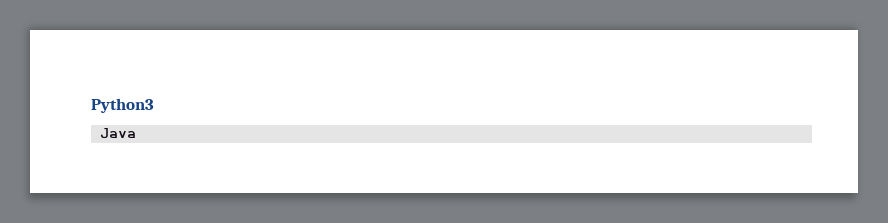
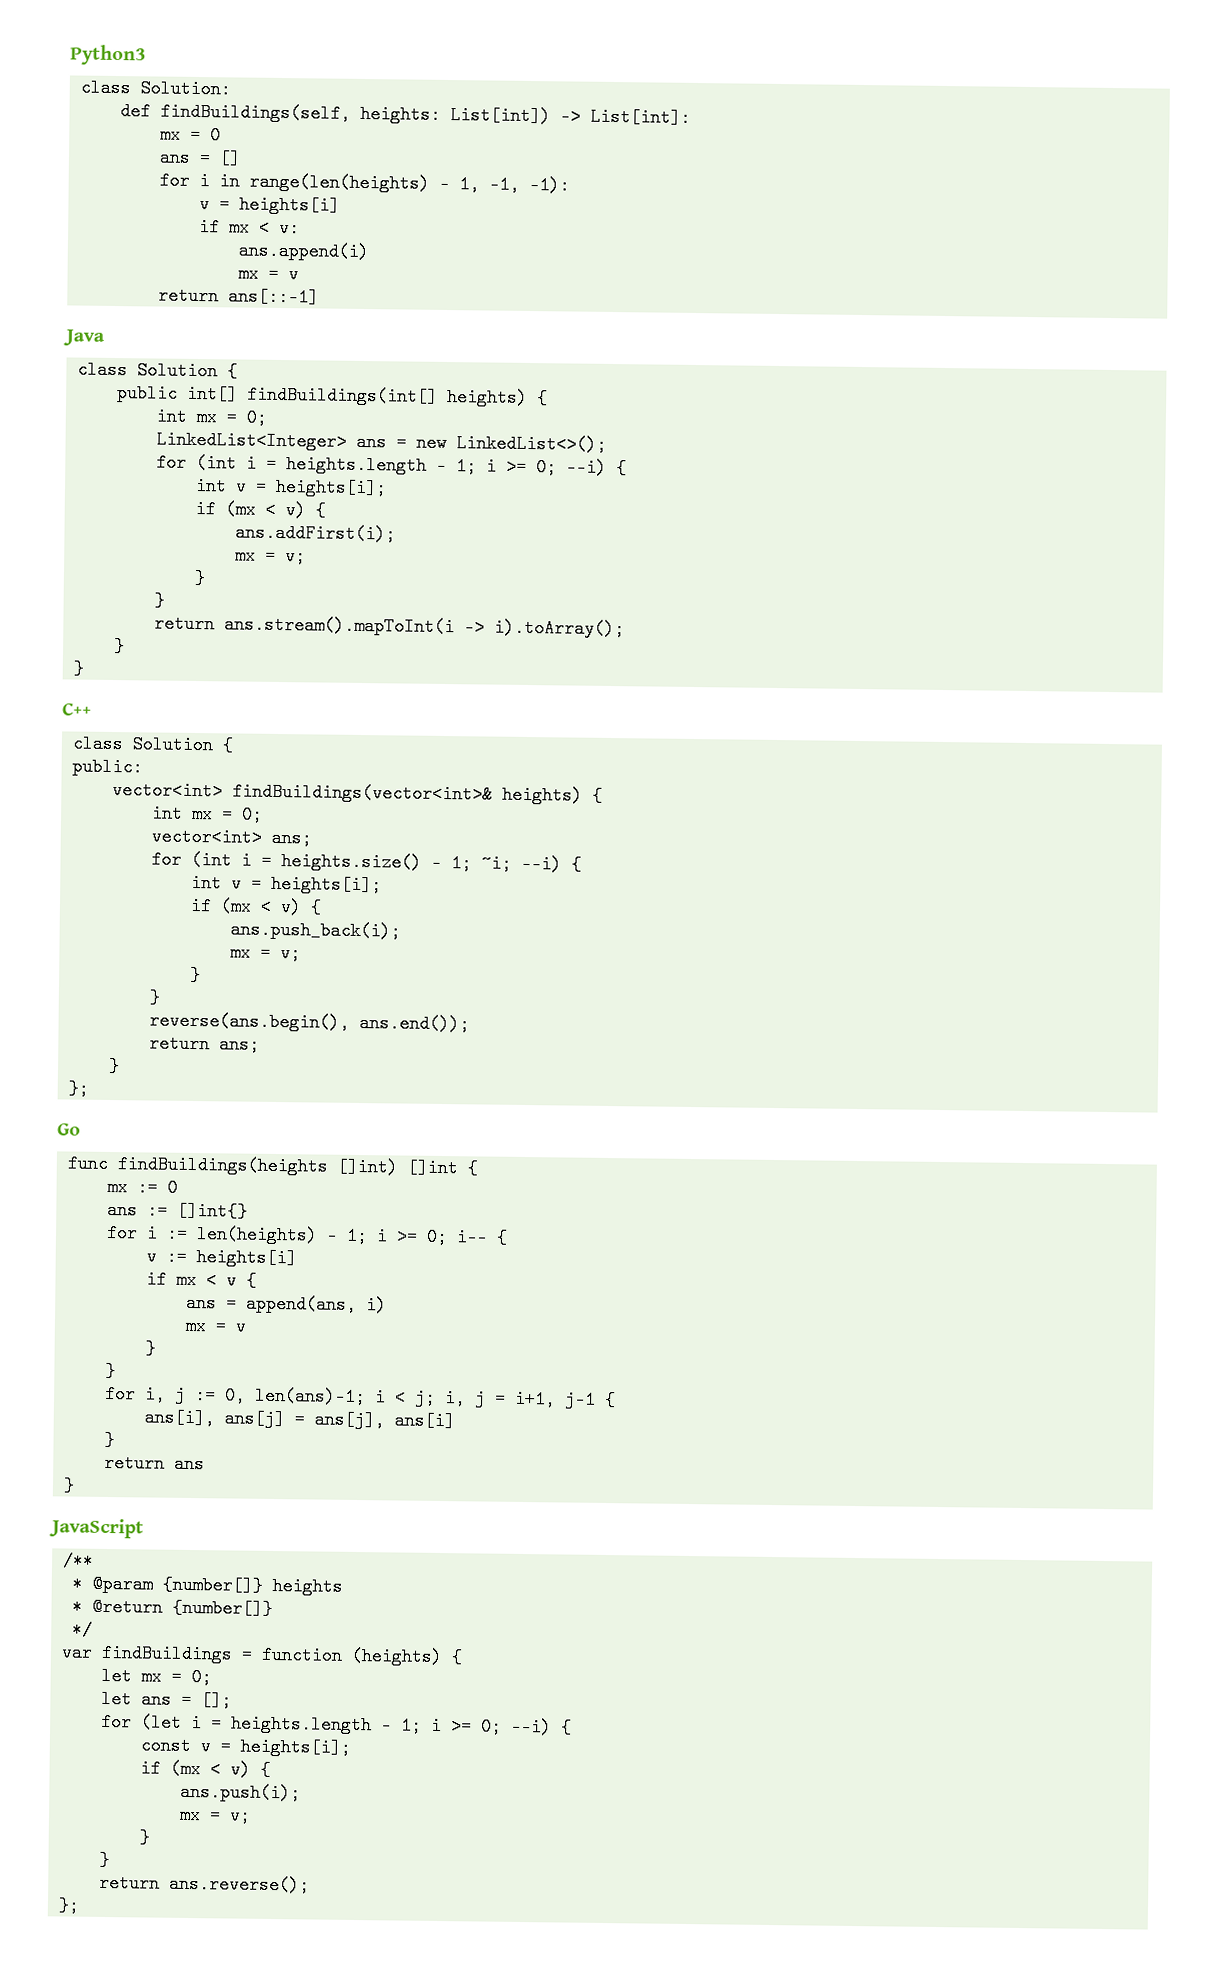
+ class Solution:
+ def findBuildings(self, heights: List[int]) -> List[int]:
+ mx = 0
+ ans = []
+ for i in range(len(heights) - 1, -1, -1):
+ v = heights[i]
+ if mx < v:
+ ans.append(i)
+ mx = v
+ return ans[::-1]
  Java
+ class Solution {
+ public int[] findBuildings(int[] heights) {
+ int mx = 0;
+ LinkedList<Integer> ans = new LinkedList<>();
+ for (int i = heights.length - 1; i >= 0; --i) {
+ int v = heights[i];
+ if (mx < v) {
+ ans.addFirst(i);
+ mx = v;
+ }
+ }
+ return ans.stream().mapToInt(i -> i).toArray();
+ }
+ }
+ C++
+ class Solution {
+ public:
+ vector<int> findBuildings(vector<int>& heights) {
+ int mx = 0;
+ vector<int> ans;
+ for (int i = heights.size() - 1; ~i; --i) {
+ int v = heights[i];
+ if (mx < v) {
+ ans.push_back(i);
+ mx = v;
+ }
+ }
+ reverse(ans.begin(), ans.end());
+ return ans;
+ }
+ };
+ Go
+ func findBuildings(heights []int) []int {
+ mx := 0
+ ans := []int{}
+ for i := len(heights) - 1; i >= 0; i-- {
+ v := heights[i]
+ if mx < v {
+ ans = append(ans, i)
+ mx = v
+ }
+ }
+ for i, j := 0, len(ans)-1; i < j; i, j = i+1, j-1 {
+ ans[i], ans[j] = ans[j], ans[i]
+ }
+ return ans
+ }
+ JavaScript
+ /**
+ * @param {number[]} heights
+ * @return {number[]}
+ */
+ var findBuildings = function (heights) {
+ let mx = 0;
+ let ans = [];
+ for (let i = heights.length - 1; i >= 0; --i) {
+ const v = heights[i];
+ if (mx < v) {
+ ans.push(i);
+ mx = v;
+ }
+ }
+ return ans.reverse();
+ };

